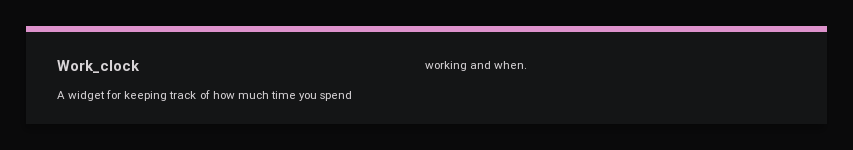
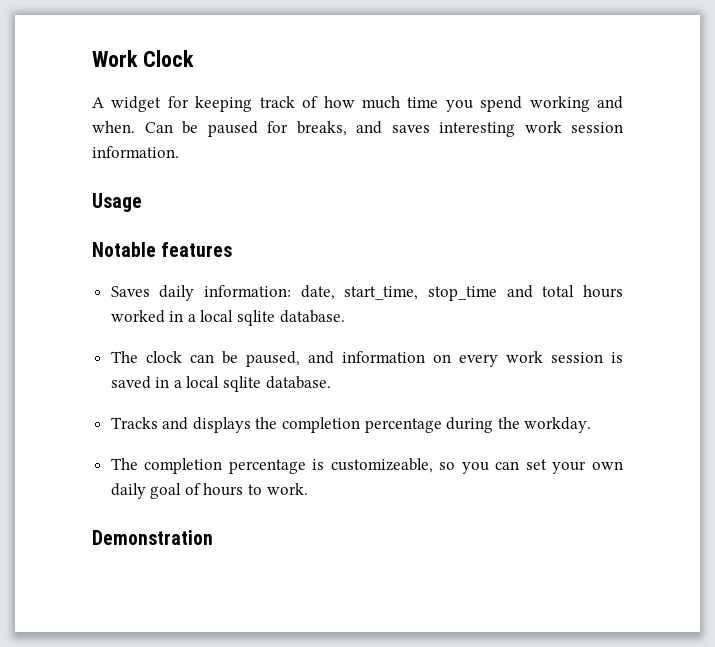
- Work_clock
+ Work Clock
+ Can be paused for breaks, and saves interesting work session information.
+ Usage
+ Notable features
+ Saves daily information: date, start_time, stop_time and total hours worked in a local sqlite database.
+ The clock can be paused, and information on every work session is saved in a local sqlite database.
+ Tracks and displays the completion percentage during the workday.
+ The completion percentage is customizeable, so you can set your own daily goal of hours to work.
+ Demonstration

